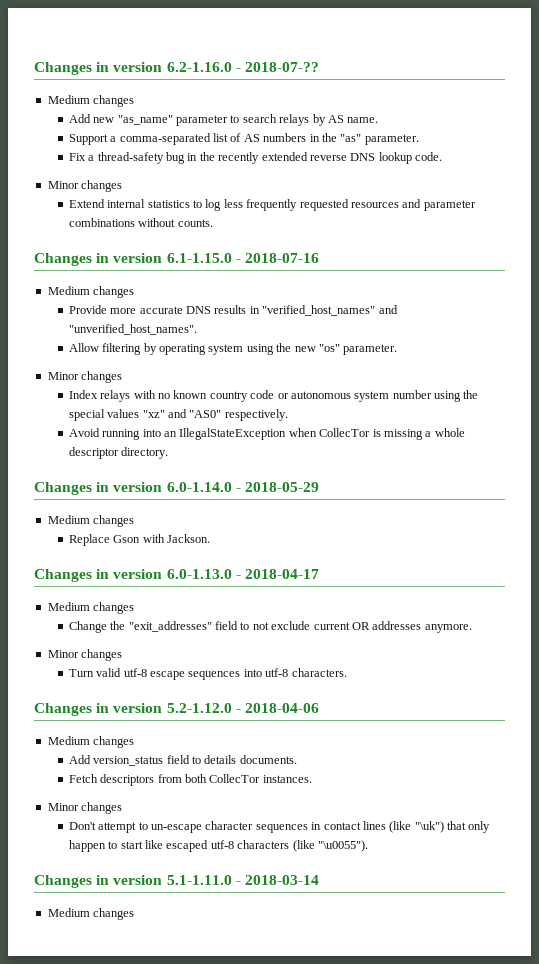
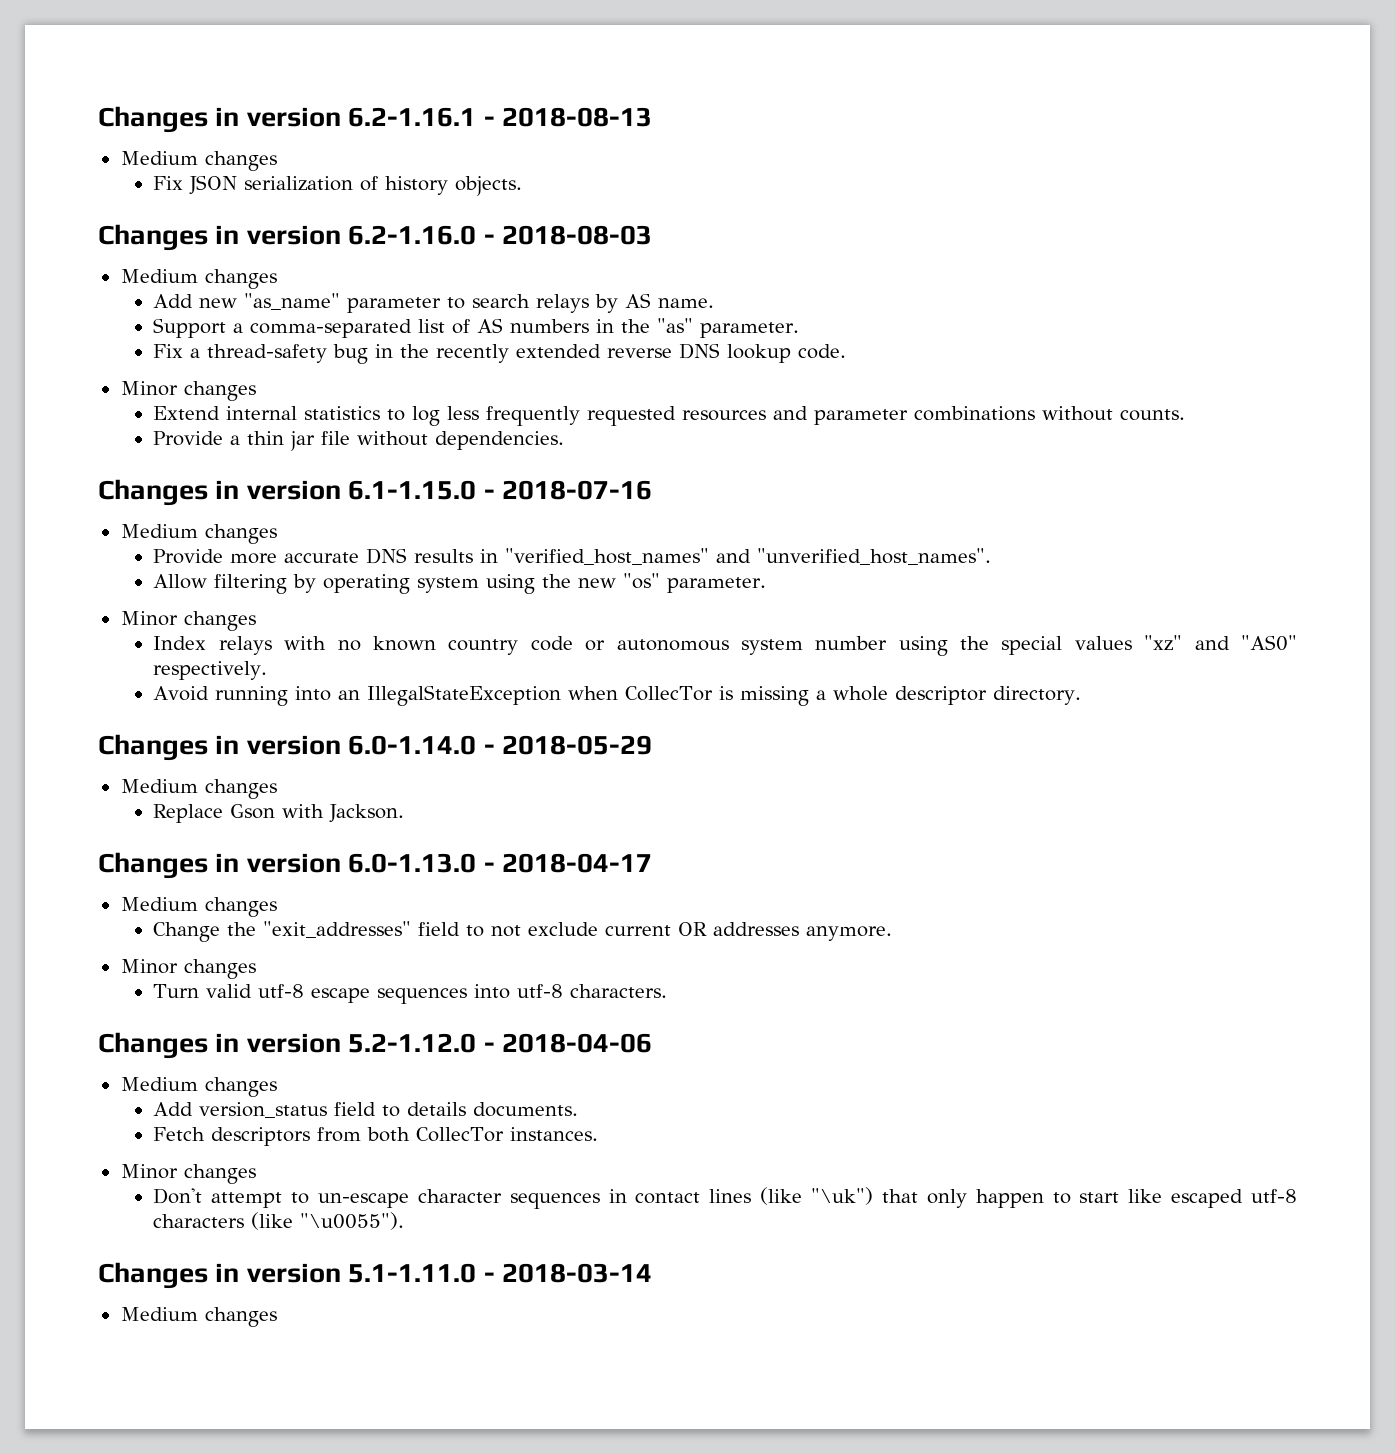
- Changes in version 6.2-1.16.0 - 2018-07-??
+ Changes in version 6.2-1.16.1 - 2018-08-13
+ Medium changes
+ Fix JSON serialization of history objects.
+ Changes in version 6.2-1.16.0 - 2018-08-03
+ Provide a thin jar file without dependencies.

